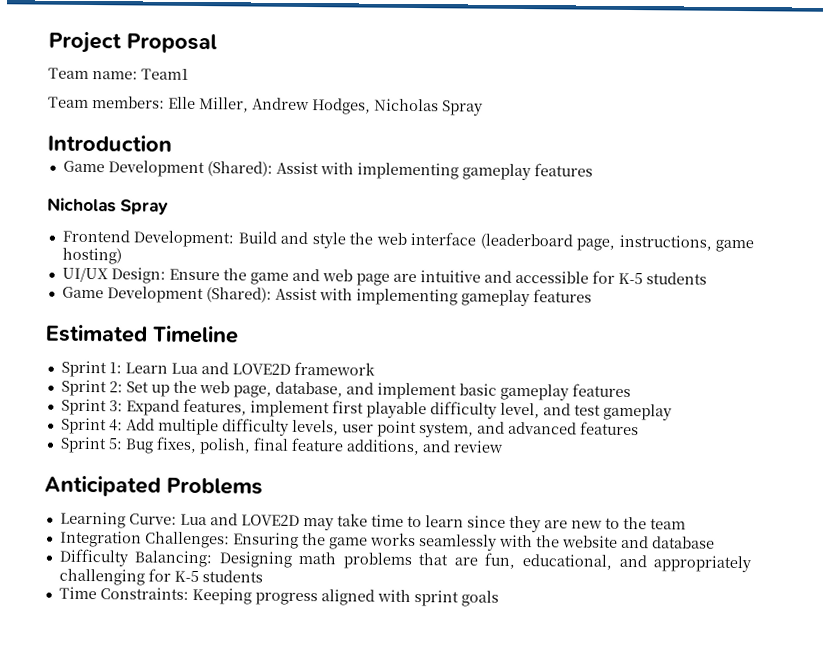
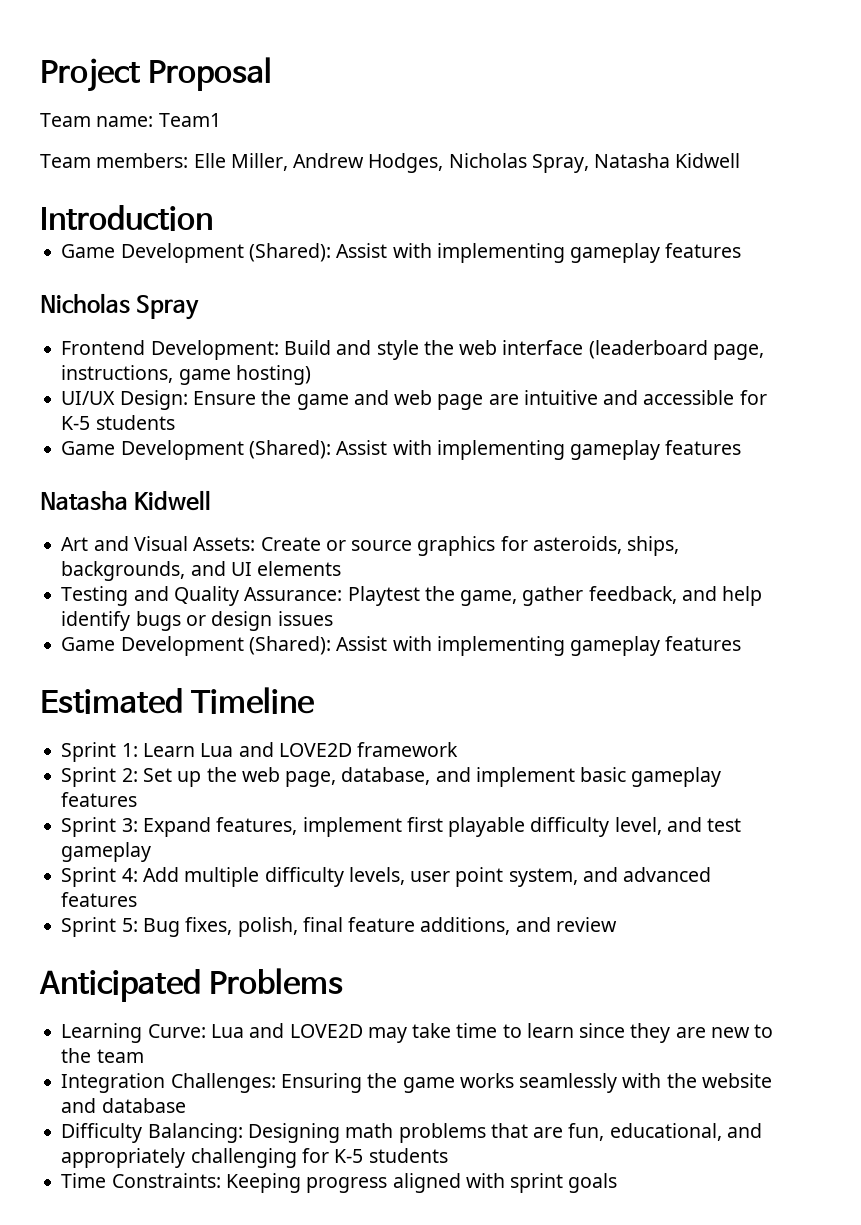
- Team members: Elle Miller, Andrew Hodges, Nicholas Spray
+ Team members: Elle Miller, Andrew Hodges, Nicholas Spray, Natasha Kidwell
  UI/UX Design: Ensure the game and web page are intuitive and accessible for K-5 students
+ Game Development (Shared): Assist with implementing gameplay features
+ Natasha Kidwell
+ Art and Visual Assets: Create or source graphics for asteroids, ships, backgrounds, and UI elements
+ Testing and Quality Assurance: Playtest the game, gather feedback, and help identify bugs or design issues

